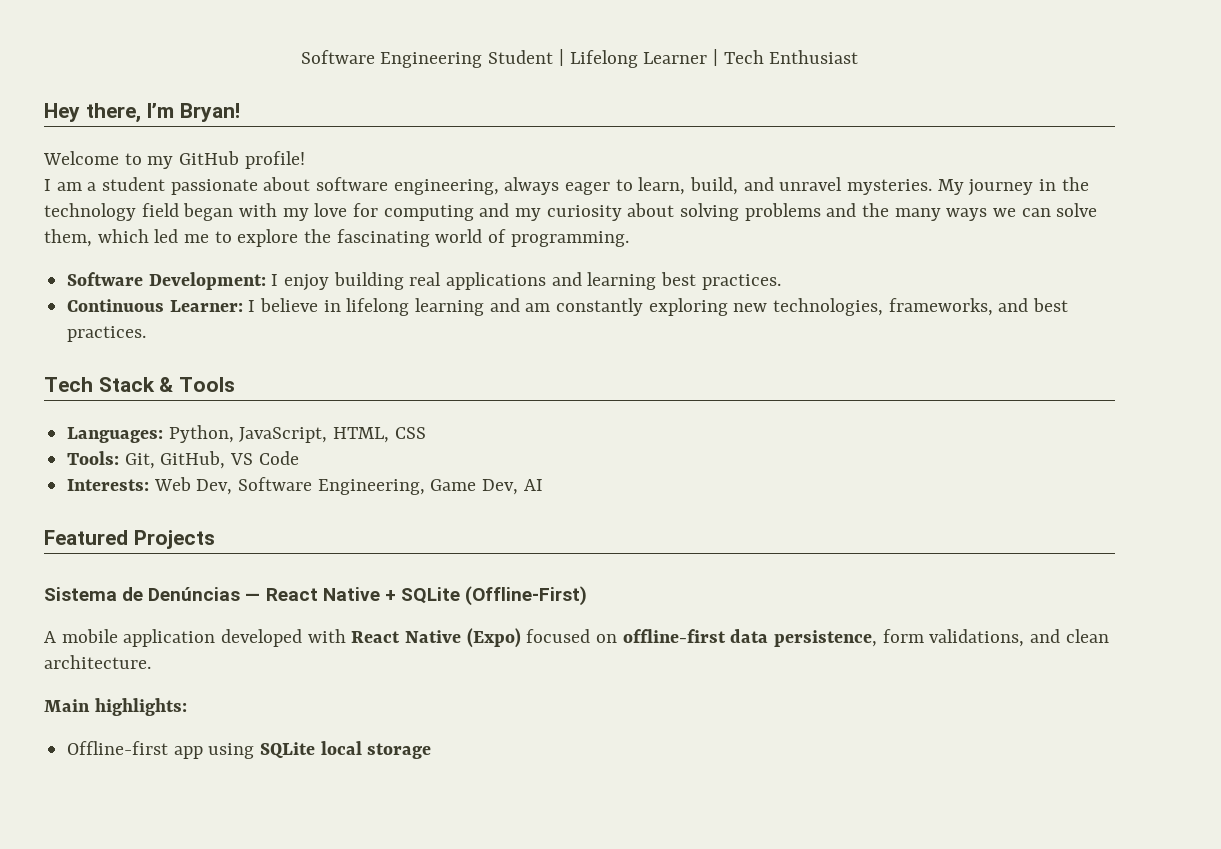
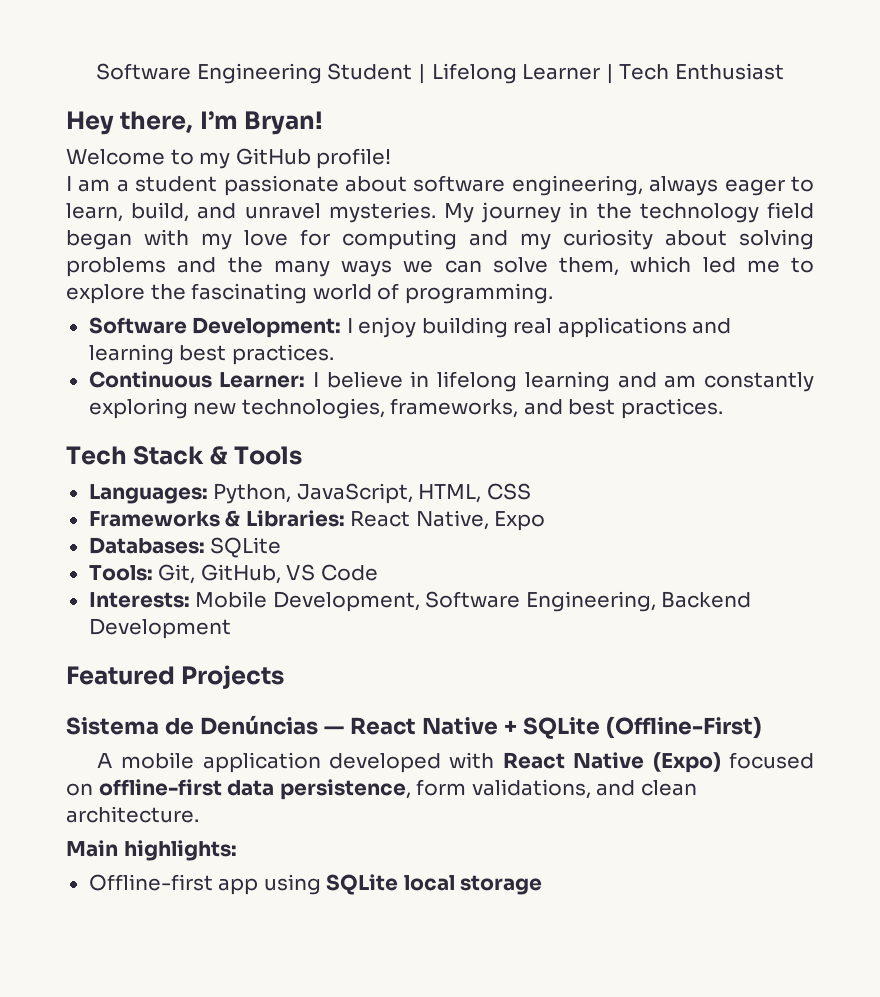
+ Frameworks & Libraries: React Native, Expo
+ Databases: SQLite
- Interests: Web Dev, Software Engineering, Game Dev, AI
+ Interests: Mobile Development, Software Engineering, Backend Development

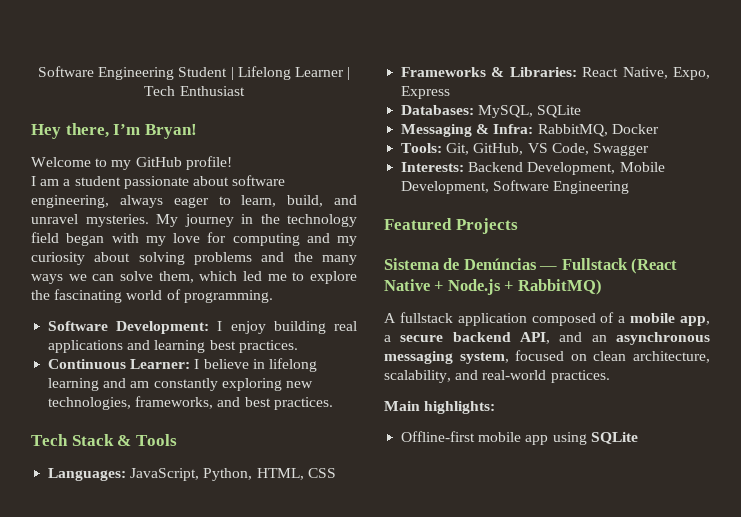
- Languages: Python, JavaScript, HTML, CSS
+ Languages: JavaScript, Python, HTML, CSS
- Frameworks & Libraries: React Native, Expo
+ Frameworks & Libraries: React Native, Expo, Express
- Databases: SQLite
+ Databases: MySQL, SQLite
+ Messaging & Infra: RabbitMQ, Docker
- Tools: Git, GitHub, VS Code
+ Tools: Git, GitHub, VS Code, Swagger
- Interests: Mobile Development, Software Engineering, Backend Development
+ Interests: Backend Development, Mobile Development, Software Engineering
- Sistema de Denúncias — React Native + SQLite (Offline-First)
- A mobile application developed with React Native (Expo) focused on offline-first data persistence, form validations, and clean architecture.
+ Sistema de Denúncias — Fullstack (React Native + Node.js + RabbitMQ)
+ A fullstack application composed of a mobile app, a secure backend API, and an asynchronous messaging system, focused on clean architecture, scalability, and real-world practices.
- Offline-first app using SQLite local storage
+ Offline-first mobile app using SQLite

